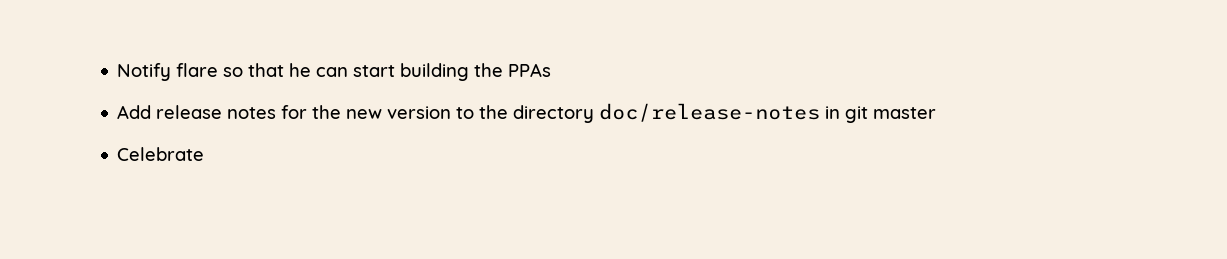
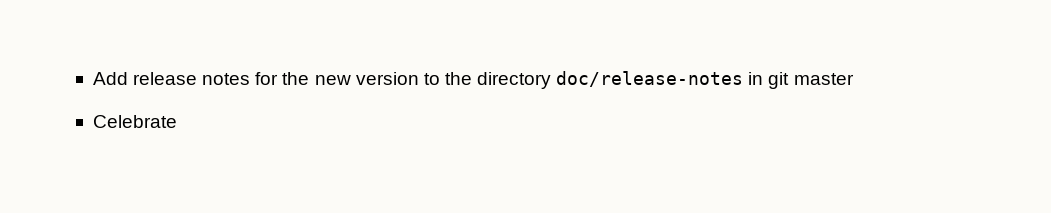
- Notify flare so that he can start building the PPAs

